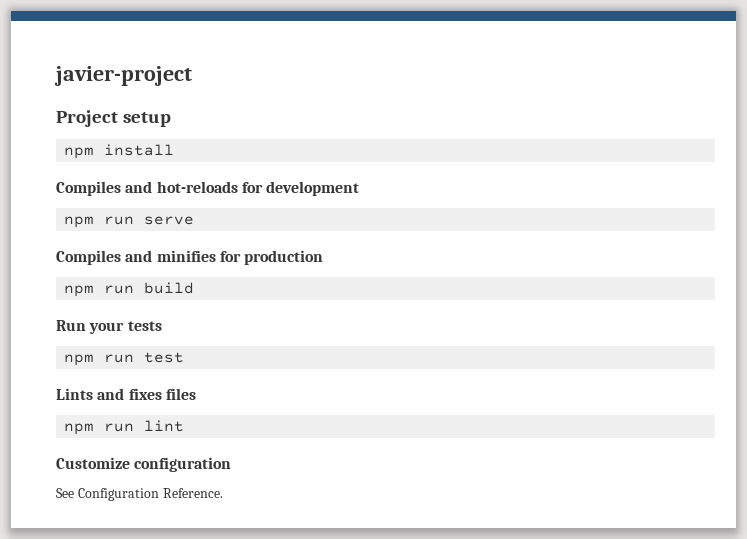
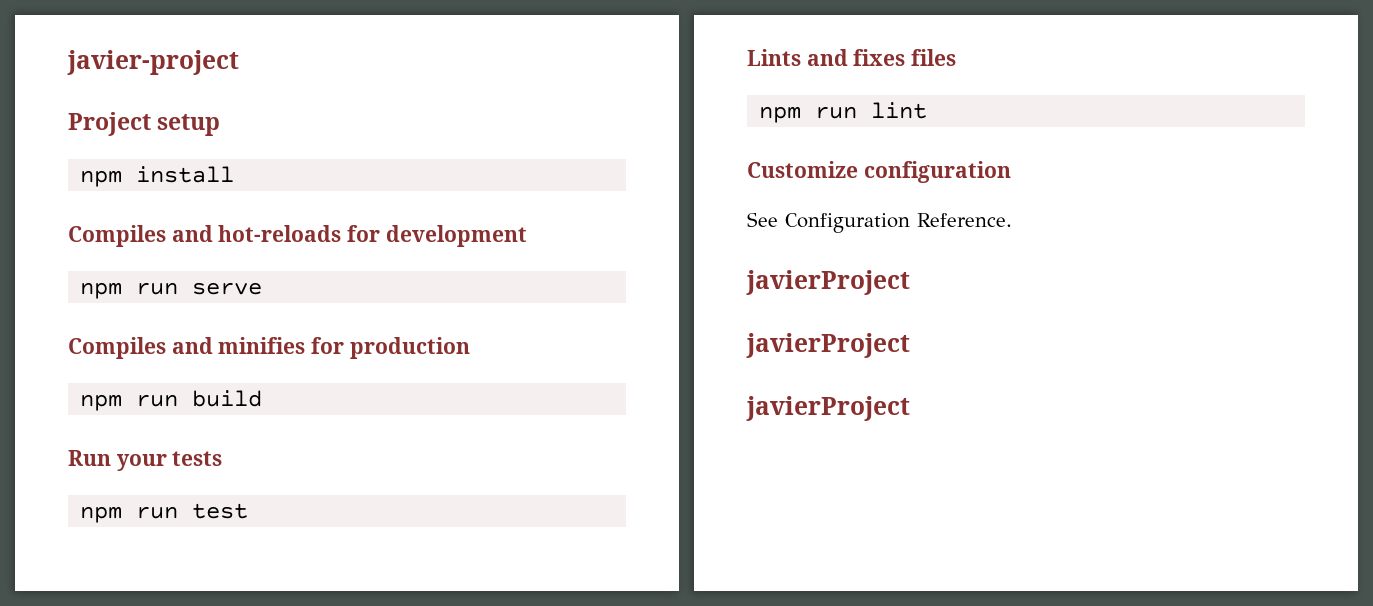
  See Configuration Reference.
+ javierProject
+ javierProject
+ javierProject

